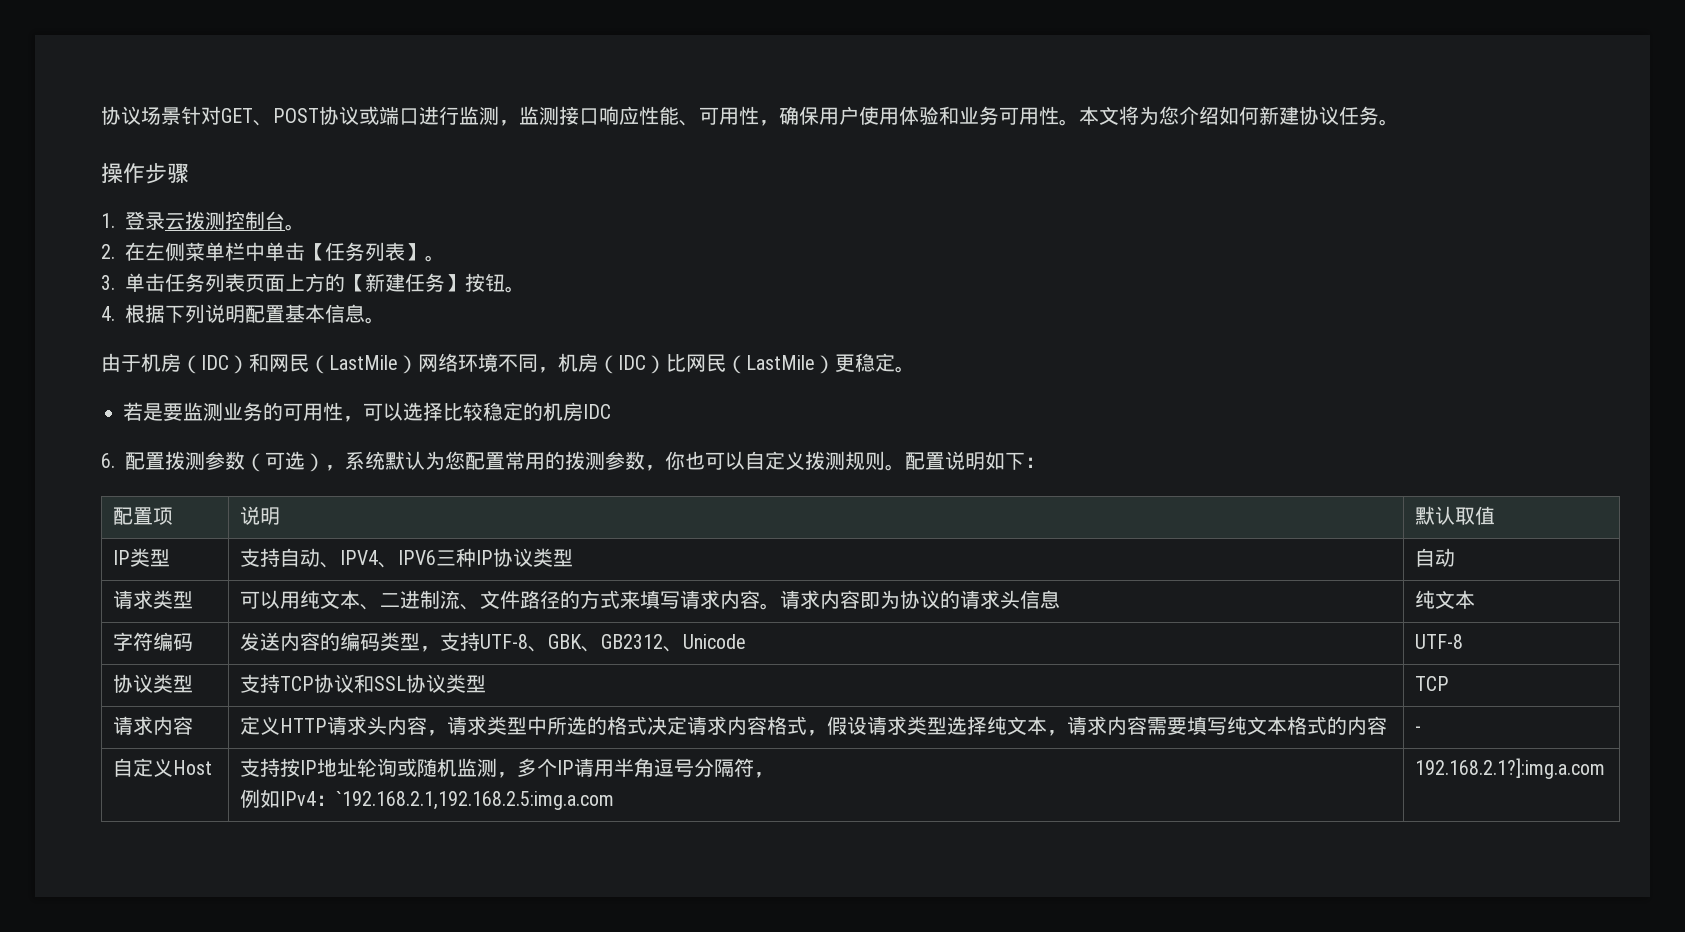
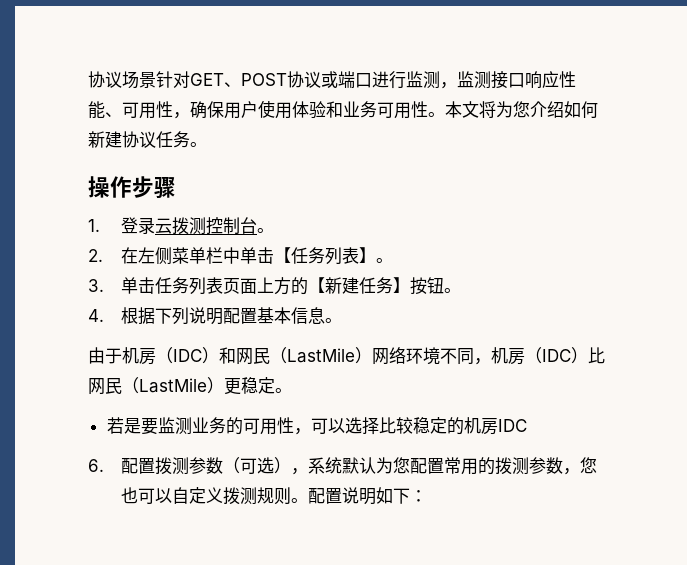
- 6.配置拨测参数（可选），系统默认为您配置常用的拨测参数，你也可以自定义拨测规则。
+ 6.配置拨测参数（可选），系统默认为您配置常用的拨测参数，您也可以自定义拨测规则。
- 配置项 | 说明 | 默认取值
- IP类型 | 支持自动、IPV4、IPV6三种IP协议类型 | 自动
- 请求类型 | 可以用纯文本、二进制流、文件路径的方式来填写请求内容。请求内容即为协议的请求头信息 | 纯文本
- 字符编码 | 发送内容的编码类型，支持UTF-8、GBK、GB2312、Unicode | UTF-8
- 协议类型 | 支持TCP协议和SSL协议类型 | TCP
- 请求内容 | 定义HTTP请求头内容，请求类型中所选的格式决定请求内容格式，假设请求类型选择纯文本，请求内容需要填写纯文本格式的内容 | -
- 自定义Host | 支持按IP地址轮询或随机监测，多个IP请用半角逗号分隔符，
- 例如IPv4：`192.168.2.1,192.168.2.5:img.a.com | 192.168.2.1?]:img.a.com

